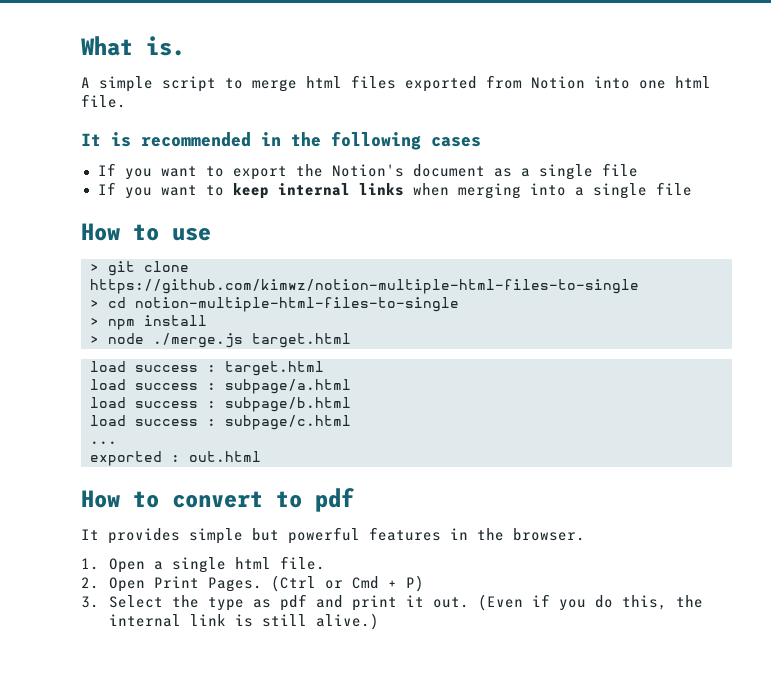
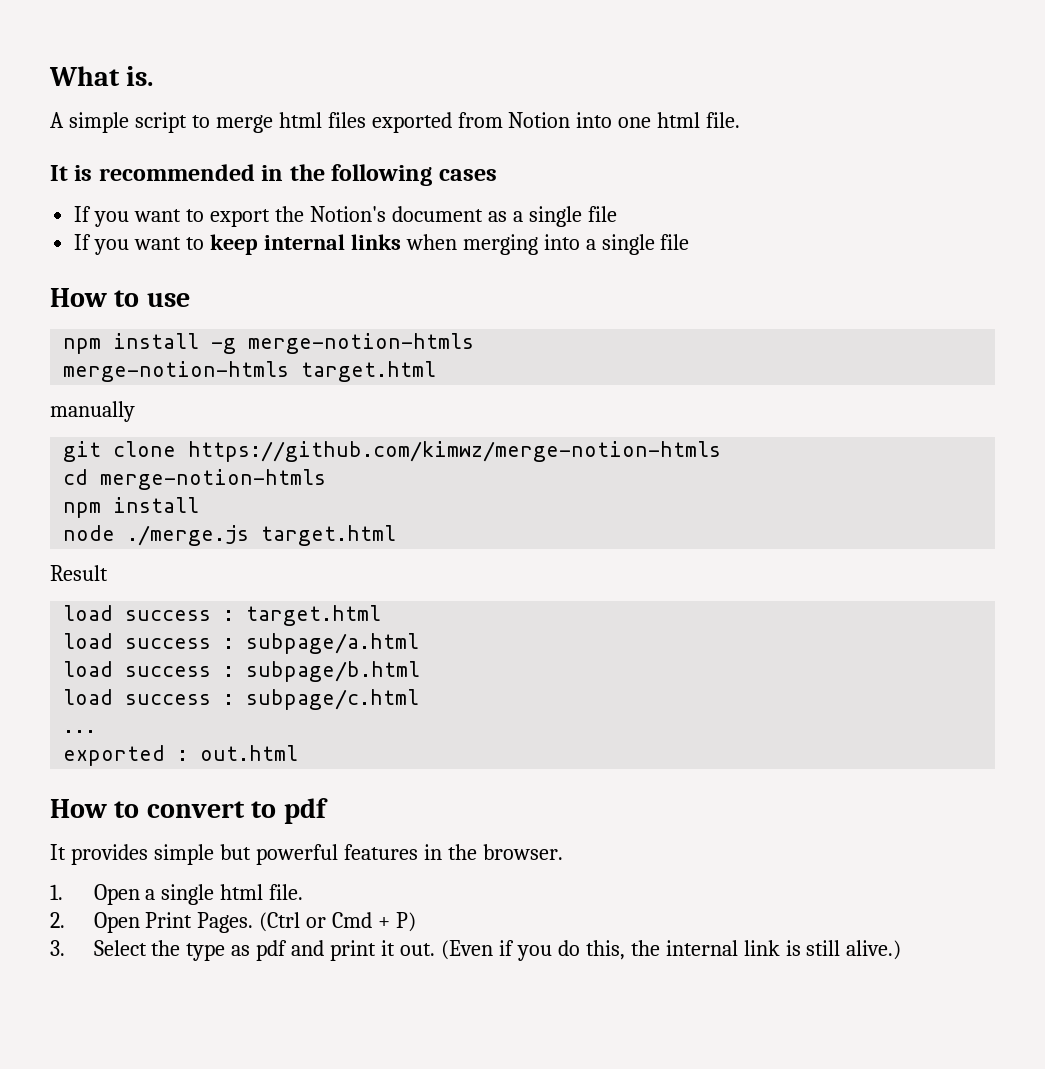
- > git clone https://github.com/kimwz/notion-multiple-html-files-to-single
- > cd notion-multiple-html-files-to-single
- > npm install
+ npm install -g merge-notion-htmls
+ merge-notion-htmls target.html
+ manually
+ git clone https://github.com/kimwz/merge-notion-htmls
+ cd merge-notion-htmls
+ npm install
- > node ./merge.js target.html
+ node ./merge.js target.html
+ Result

